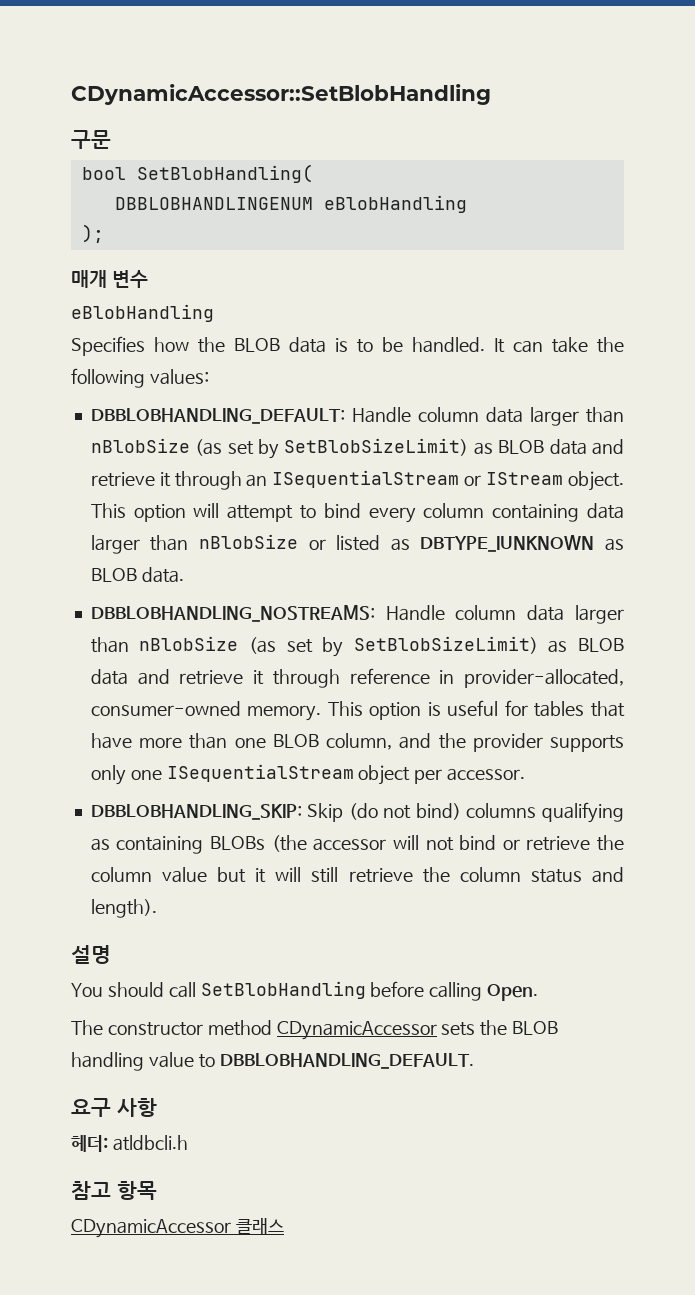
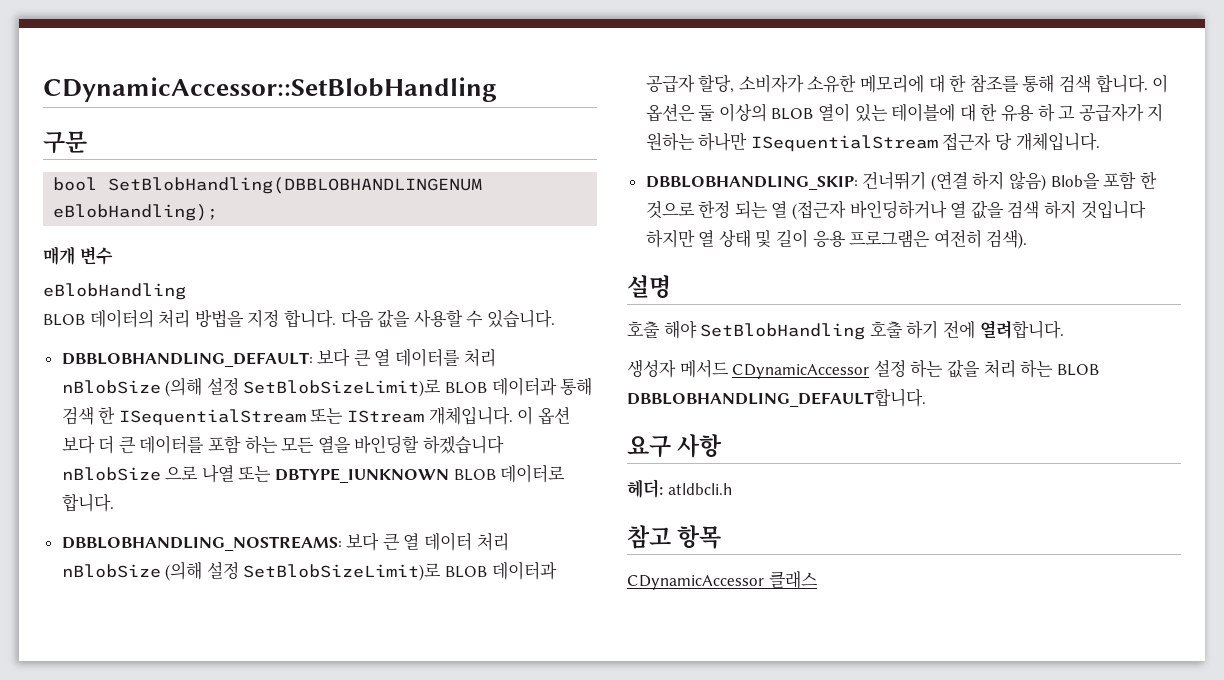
- bool SetBlobHandling(
- DBBLOBHANDLINGENUM eBlobHandling
- );
+ bool SetBlobHandling(DBBLOBHANDLINGENUM eBlobHandling);
- Specifies how the BLOB data is to be handled. It can take the following values:
- DBBLOBHANDLING_DEFAULT: Handle column data larger than nBlobSize (as set by SetBlobSizeLimit) as BLOB data and retrieve it through an ISequentialStream or IStream object. This option will attempt to bind every column containing data larger than nBlobSize or listed as DBTYPE_IUNKNOWN as BLOB data.
- DBBLOBHANDLING_NOSTREAMS: Handle column data larger than nBlobSize (as set by SetBlobSizeLimit) as BLOB data and retrieve it through reference in provider-allocated, consumer-owned memory. This option is useful for tables that have more than one BLOB column, and the provider supports only one ISequentialStream object per accessor.
- DBBLOBHANDLING_SKIP: Skip (do not bind) columns qualifying as containing BLOBs (the accessor will not bind or retrieve the column value but it will still retrieve the column status and length).
+ BLOB 데이터의 처리 방법을 지정 합니다. 다음 값을 사용할 수 있습니다.
+ DBBLOBHANDLING_DEFAULT: 보다 큰 열 데이터를 처리 nBlobSize (의해 설정 SetBlobSizeLimit)로 BLOB 데이터과 통해 검색 한 ISequentialStream 또는 IStream 개체입니다. 이 옵션 보다 더 큰 데이터를 포함 하는 모든 열을 바인딩할 하겠습니다 nBlobSize 으로 나열 또는 DBTYPE_IUNKNOWN BLOB 데이터로 합니다.
+ DBBLOBHANDLING_NOSTREAMS: 보다 큰 열 데이터 처리 nBlobSize (의해 설정 SetBlobSizeLimit)로 BLOB 데이터과 공급자 할당, 소비자가 소유한 메모리에 대 한 참조를 통해 검색 합니다. 이 옵션은 둘 이상의 BLOB 열이 있는 테이블에 대 한 유용 하 고 공급자가 지 원하는 하나만 ISequentialStream 접근자 당 개체입니다.
+ DBBLOBHANDLING_SKIP: 건너뛰기 (연결 하지 않음) Blob을 포함 한 것으로 한정 되는 열 (접근자 바인딩하거나 열 값을 검색 하지 것입니다 하지만 열 상태 및 길이 응용 프로그램은 여전히 검색).
  설명
- You should call SetBlobHandling before calling Open.
- The constructor method CDynamicAccessor sets the BLOB handling value to DBBLOBHANDLING_DEFAULT.
+ 호출 해야 SetBlobHandling 호출 하기 전에 열려합니다.
+ 생성자 메서드 CDynamicAccessor 설정 하는 값을 처리 하는 BLOB DBBLOBHANDLING_DEFAULT합니다.

